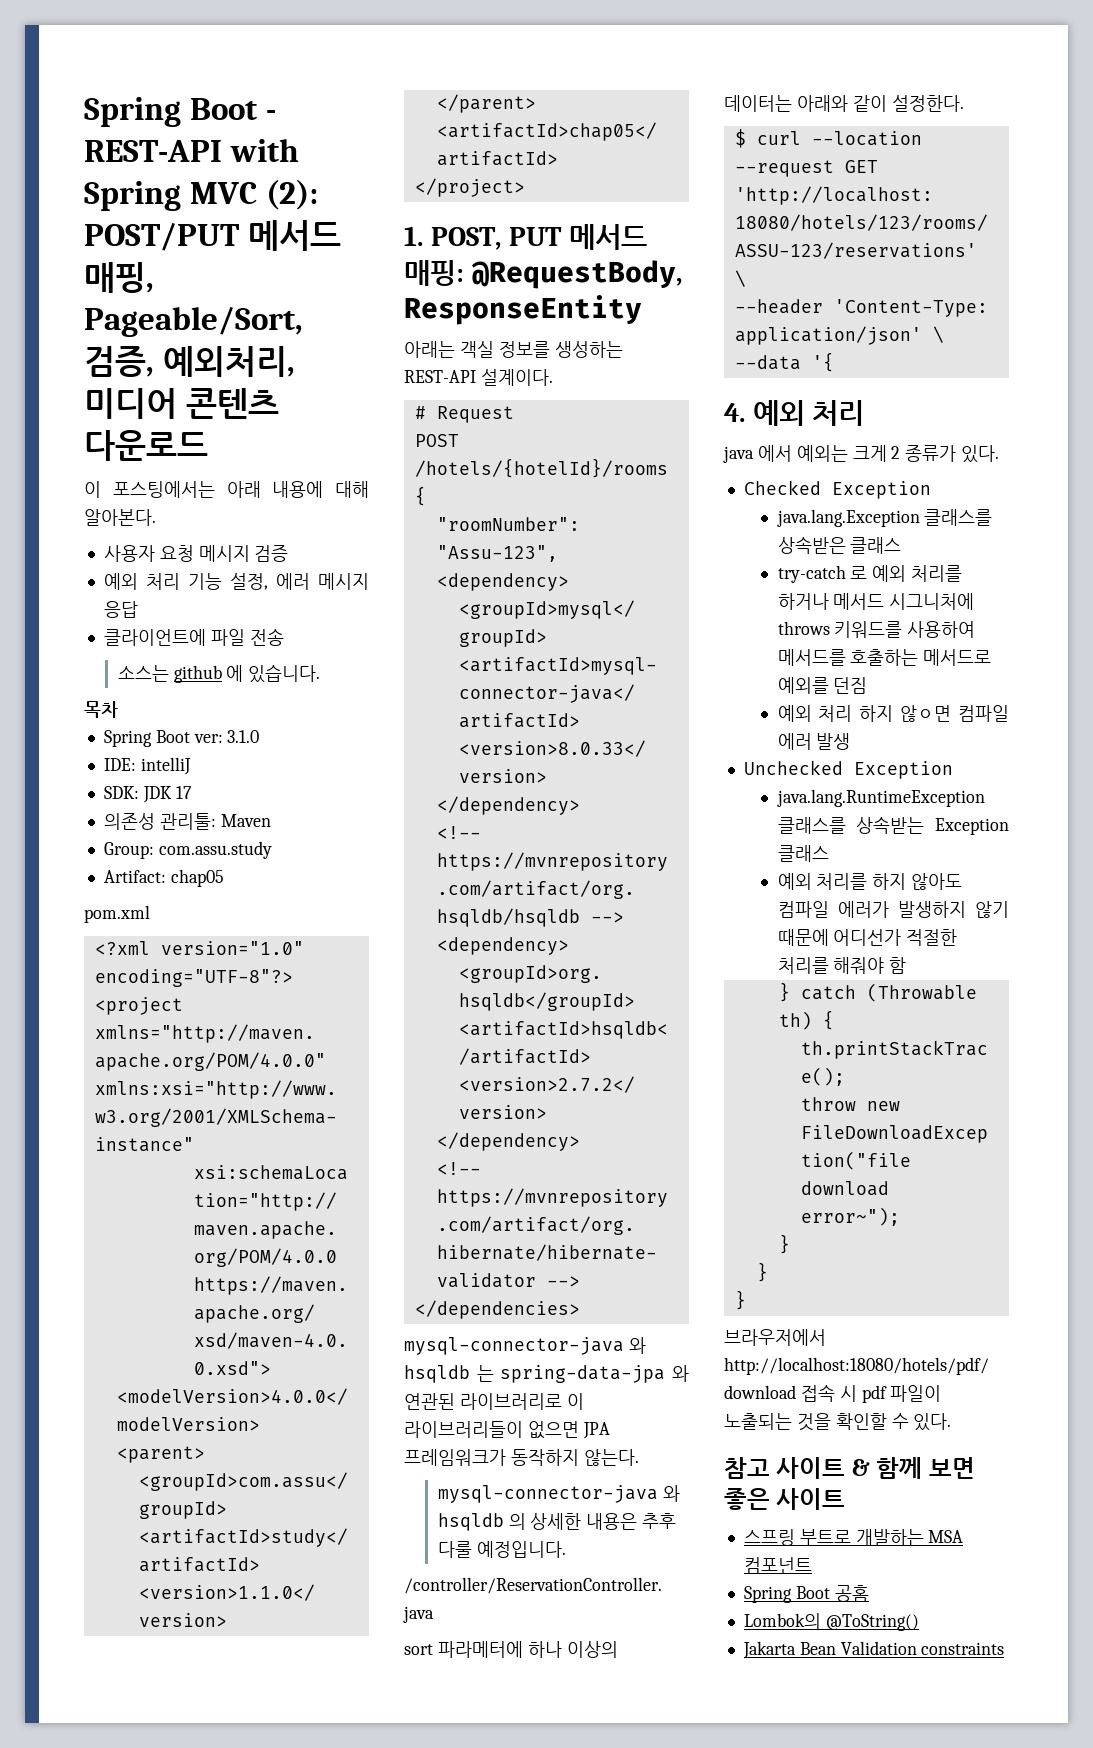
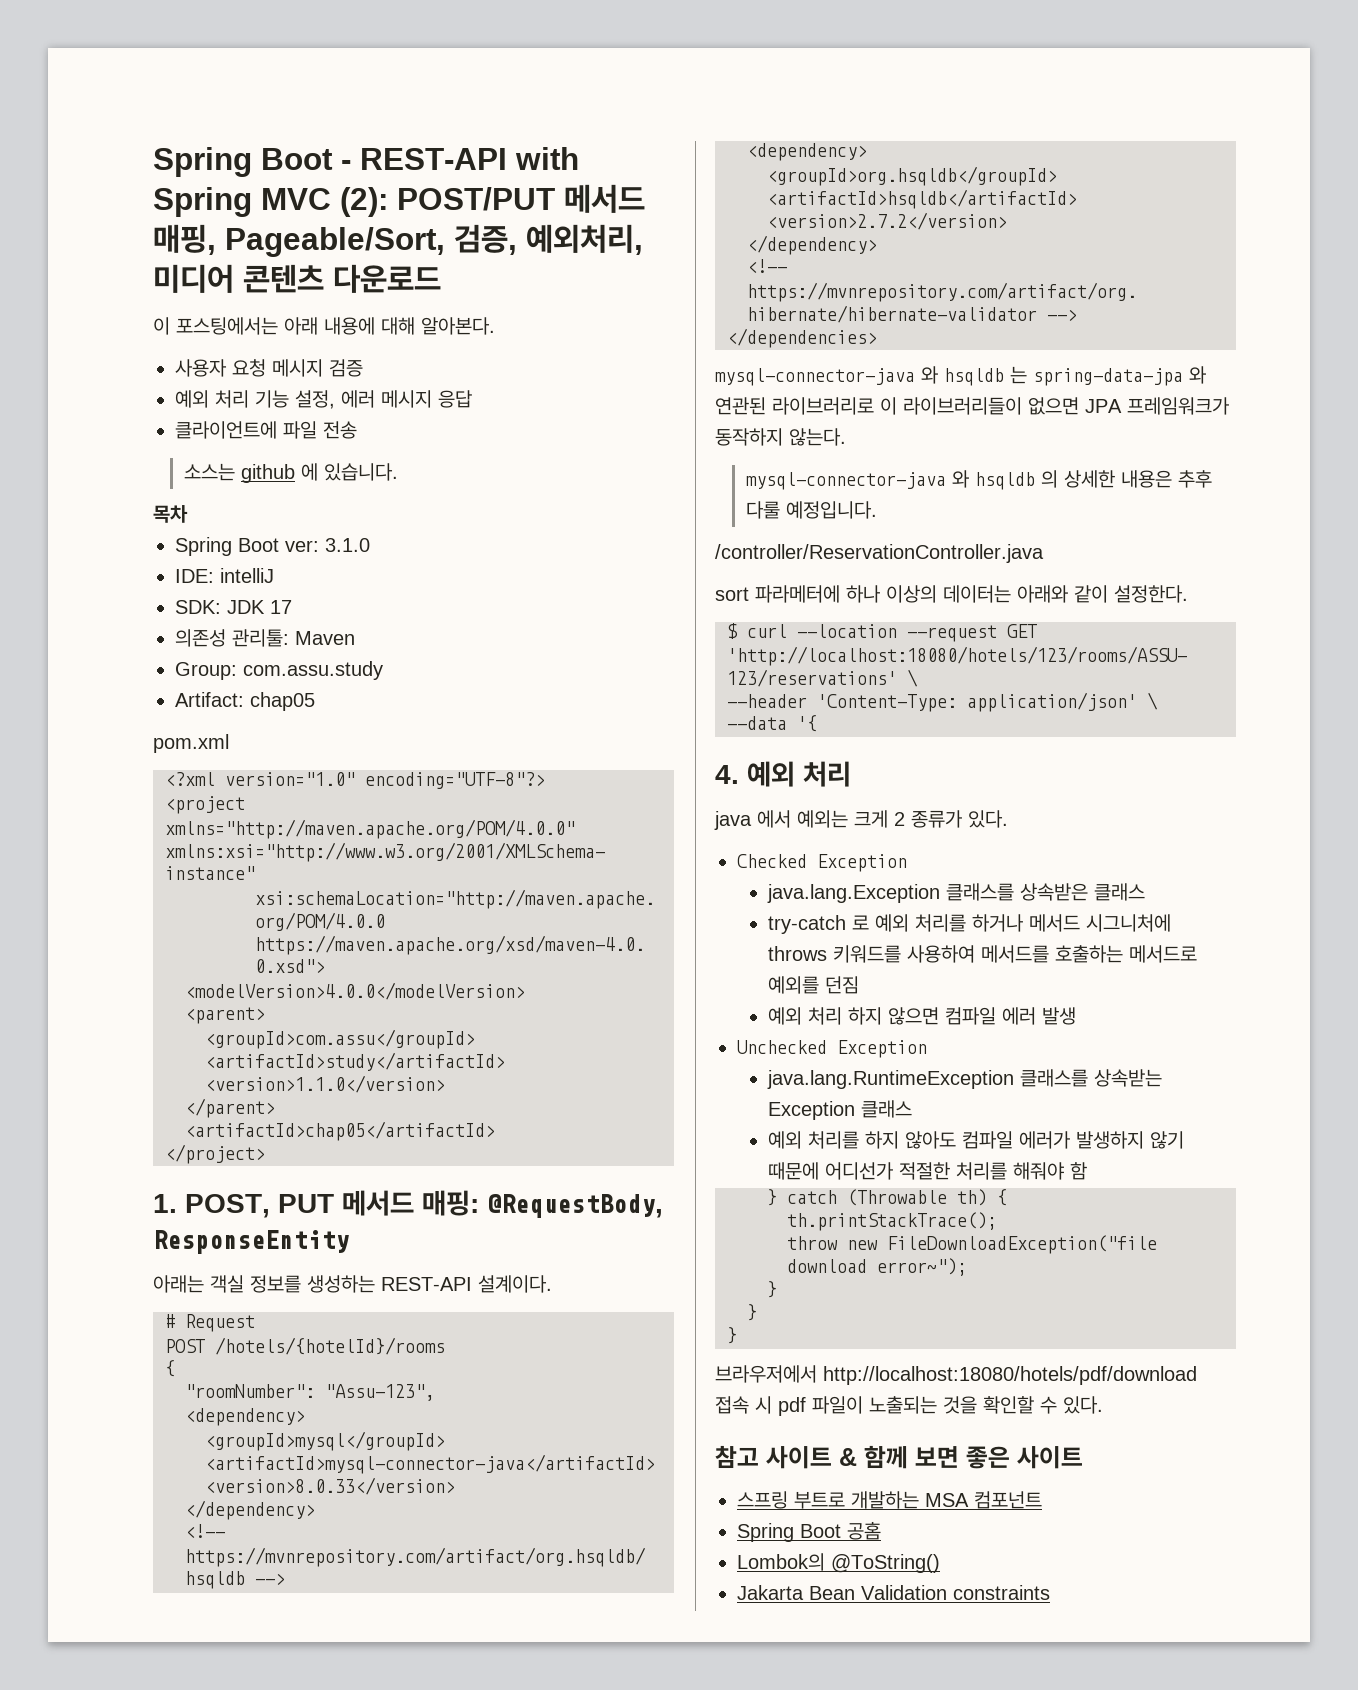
- 예외 처리 하지 않ㅇ면 컴파일 에러 발생
+ 예외 처리 하지 않으면 컴파일 에러 발생

